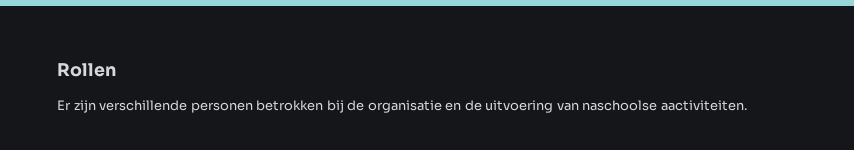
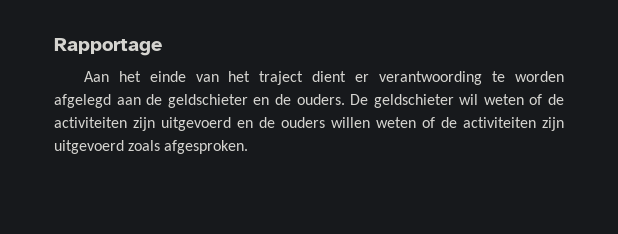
- Rollen
- Er zijn verschillende personen betrokken bij de organisatie en de uitvoering van naschoolse aactiviteiten.
+ Rapportage
+ Aan het einde van het traject dient er verantwoording te worden afgelegd aan de geldschieter en de ouders. De geldschieter wil weten of de activiteiten zijn uitgevoerd en de ouders willen weten of de activiteiten zijn uitgevoerd zoals afgesproken.

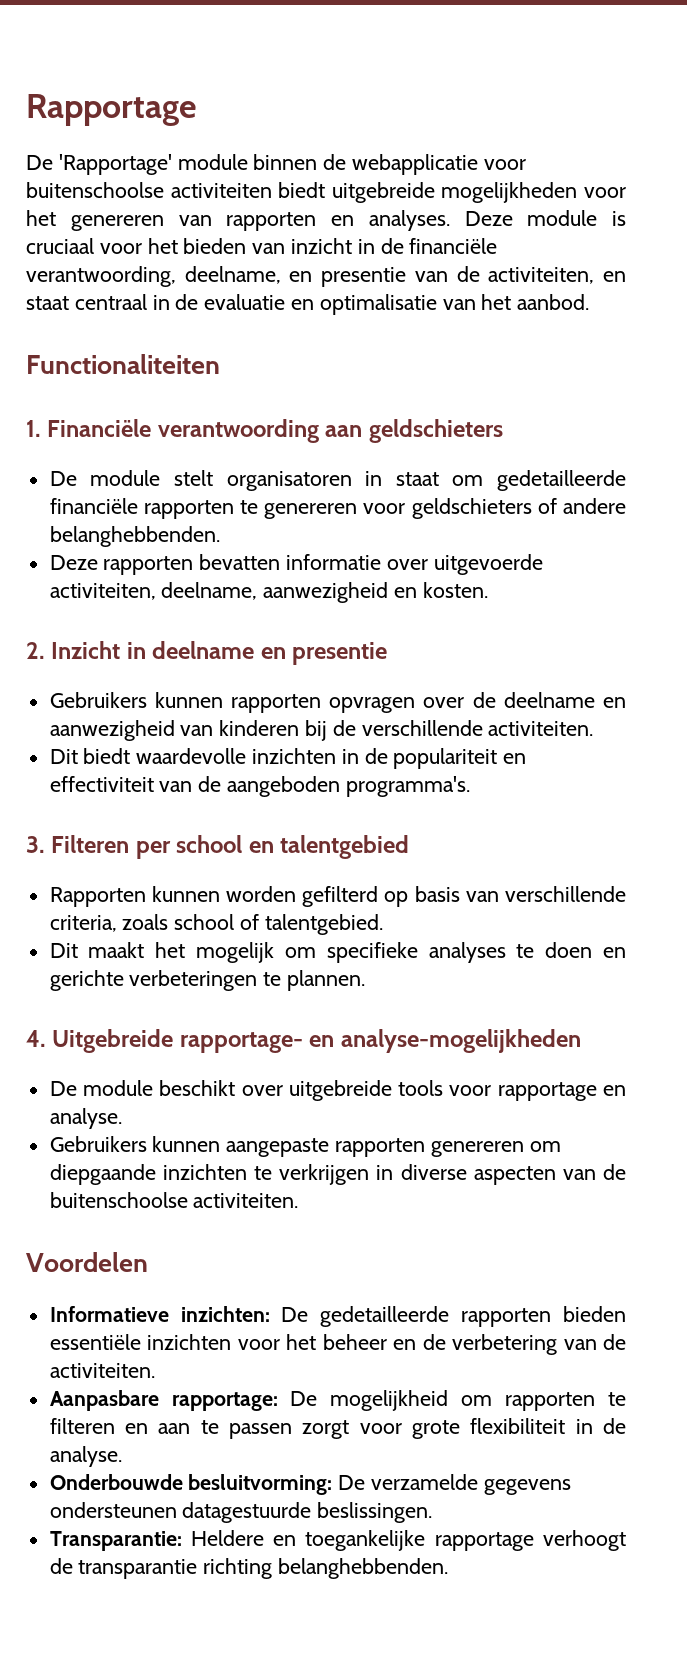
- Aan het einde van het traject dient er verantwoording te worden afgelegd aan de geldschieter en de ouders. De geldschieter wil weten of de activiteiten zijn uitgevoerd en de ouders willen weten of de activiteiten zijn uitgevoerd zoals afgesproken.
+ De 'Rapportage' module binnen de webapplicatie voor buitenschoolse activiteiten biedt uitgebreide mogelijkheden voor het genereren van rapporten en analyses. Deze module is cruciaal voor het bieden van inzicht in de financiële verantwoording, deelname, en presentie van de activiteiten, en staat centraal in de evaluatie en optimalisatie van het aanbod.
+ Functionaliteiten
+ 1. Financiële verantwoording aan geldschieters
+ De module stelt organisatoren in staat om gedetailleerde financiële rapporten te genereren voor geldschieters of andere belanghebbenden.
+ Deze rapporten bevatten informatie over uitgevoerde activiteiten, deelname, aanwezigheid en kosten.
+ 2. Inzicht in deelname en presentie
+ Gebruikers kunnen rapporten opvragen over de deelname en aanwezigheid van kinderen bij de verschillende activiteiten.
+ Dit biedt waardevolle inzichten in de populariteit en effectiviteit van de aangeboden programma's.
+ 3. Filteren per school en talentgebied
+ Rapporten kunnen worden gefilterd op basis van verschillende criteria, zoals school of talentgebied.
+ Dit maakt het mogelijk om specifieke analyses te doen en gerichte verbeteringen te plannen.
+ 4. Uitgebreide rapportage- en analyse-mogelijkheden
+ De module beschikt over uitgebreide tools voor rapportage en analyse.
+ Gebruikers kunnen aangepaste rapporten genereren om diepgaande inzichten te verkrijgen in diverse aspecten van de buitenschoolse activiteiten.
+ Voordelen
+ Informatieve inzichten: De gedetailleerde rapporten bieden essentiële inzichten voor het beheer en de verbetering van de activiteiten.
+ Aanpasbare rapportage: De mogelijkheid om rapporten te filteren en aan te passen zorgt voor grote flexibiliteit in de analyse.
+ Onderbouwde besluitvorming: De verzamelde gegevens ondersteunen datagestuurde beslissingen.
+ Transparantie: Heldere en toegankelijke rapportage verhoogt de transparantie richting belanghebbenden.

